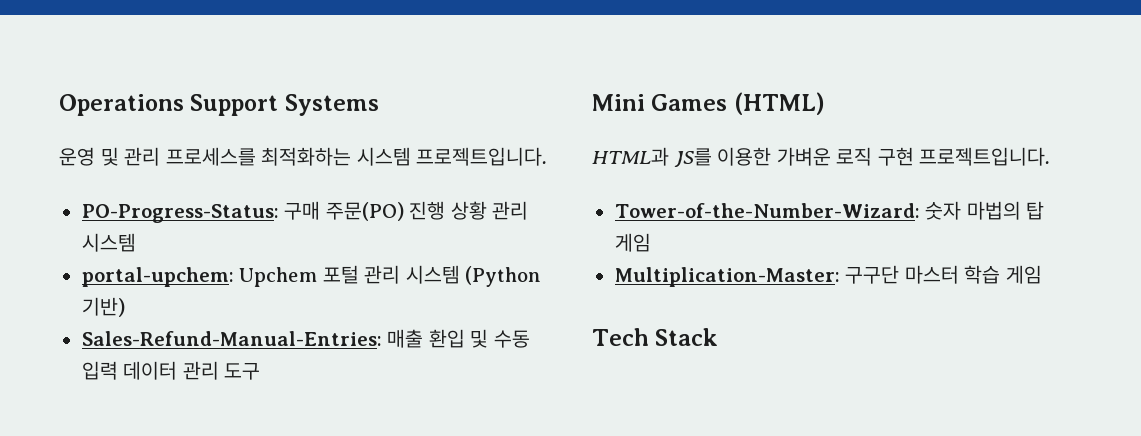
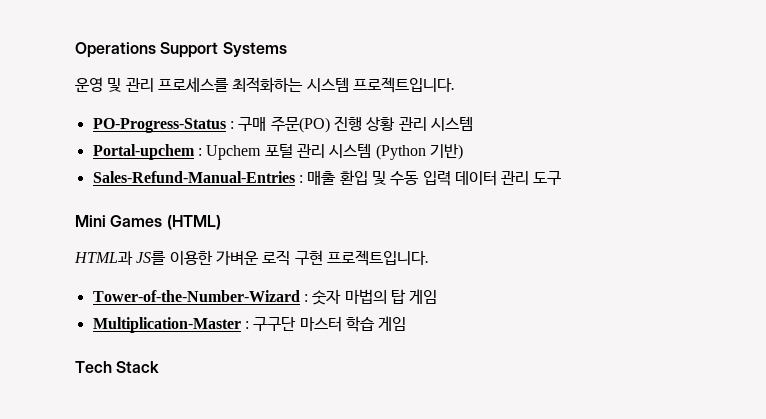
- PO-Progress-Status: 구매 주문(PO) 진행 상황 관리 시스템
+ PO-Progress-Status : 구매 주문(PO) 진행 상황 관리 시스템
- portal-upchem: Upchem 포털 관리 시스템 (Python 기반)
+ Portal-upchem : Upchem 포털 관리 시스템 (Python 기반)
- Sales-Refund-Manual-Entries: 매출 환입 및 수동 입력 데이터 관리 도구
+ Sales-Refund-Manual-Entries : 매출 환입 및 수동 입력 데이터 관리 도구
- Tower-of-the-Number-Wizard: 숫자 마법의 탑 게임
+ Tower-of-the-Number-Wizard : 숫자 마법의 탑 게임
- Multiplication-Master: 구구단 마스터 학습 게임
+ Multiplication-Master : 구구단 마스터 학습 게임

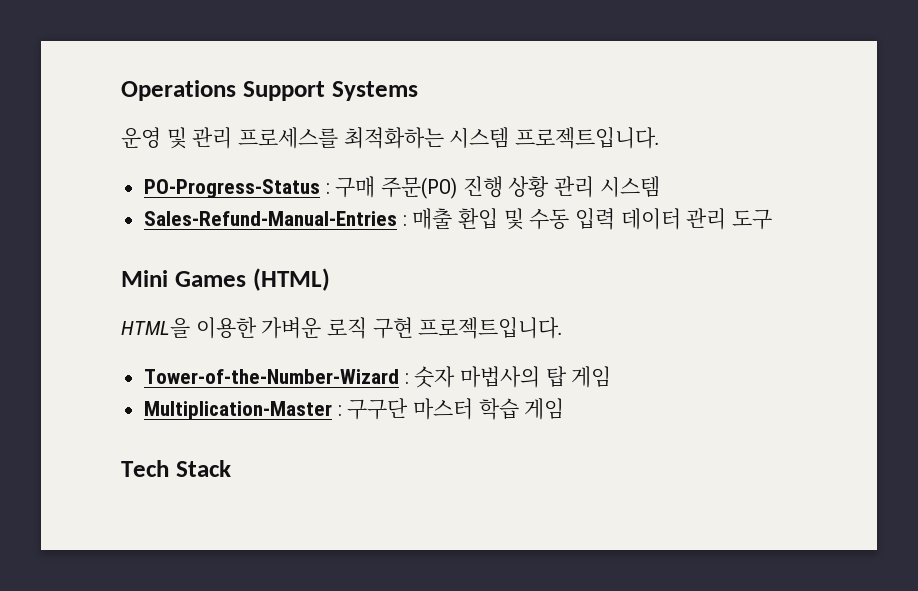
- Portal-upchem : Upchem 포털 관리 시스템 (Python 기반)
- HTML과 JS를 이용한 가벼운 로직 구현 프로젝트입니다.
+ HTML을 이용한 가벼운 로직 구현 프로젝트입니다.
- Tower-of-the-Number-Wizard : 숫자 마법의 탑 게임
+ Tower-of-the-Number-Wizard : 숫자 마법사의 탑 게임

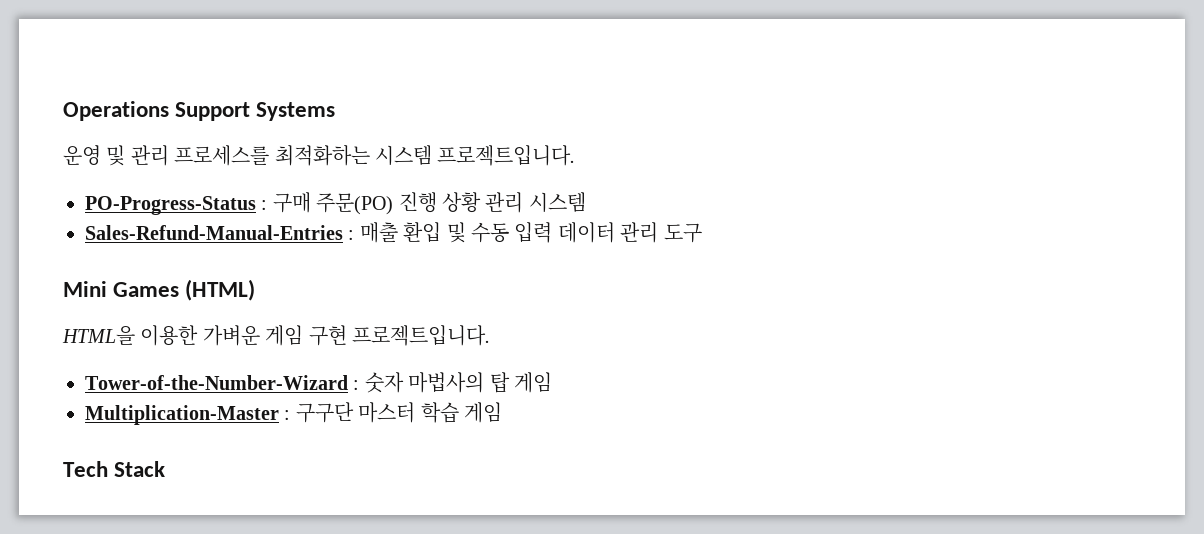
- HTML을 이용한 가벼운 로직 구현 프로젝트입니다.
+ HTML을 이용한 가벼운 게임 구현 프로젝트입니다.

